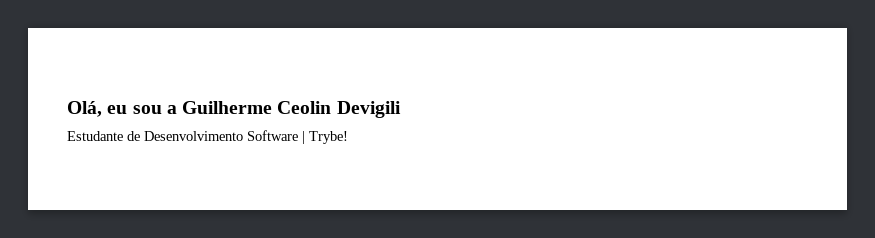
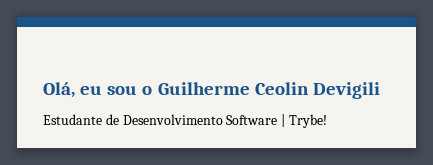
- Olá, eu sou a Guilherme Ceolin Devigili
+ Olá, eu sou o Guilherme Ceolin Devigili

